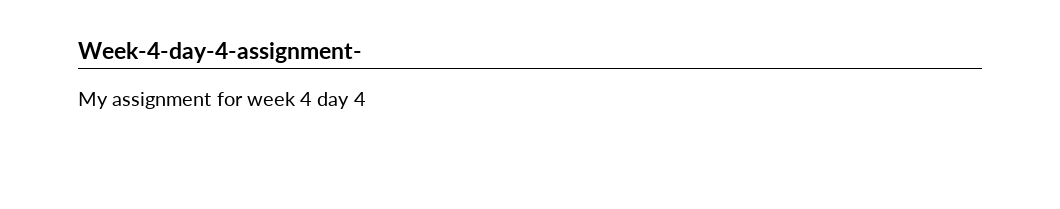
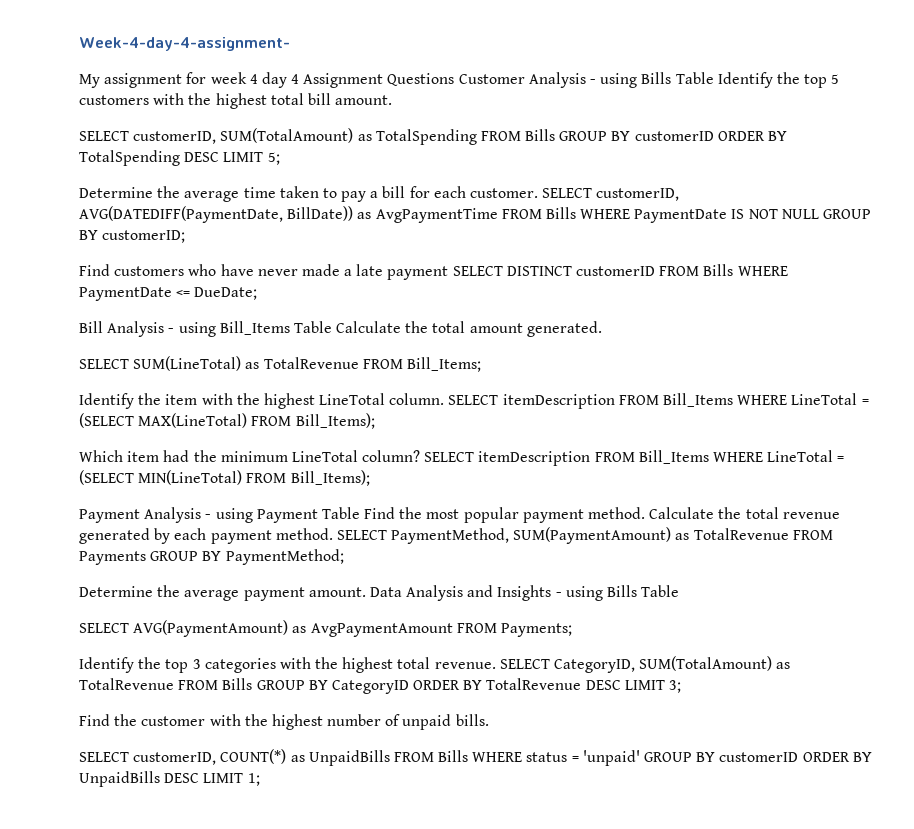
- My assignment for week 4 day 4
+ My assignment for week 4 day 4 Assignment Questions Customer Analysis - using Bills Table Identify the top 5 customers with the highest total bill amount.
+ SELECT customerID, SUM(TotalAmount) as TotalSpending FROM Bills GROUP BY customerID ORDER BY TotalSpending DESC LIMIT 5;
+ Determine the average time taken to pay a bill for each customer. SELECT customerID, AVG(DATEDIFF(PaymentDate, BillDate)) as AvgPaymentTime FROM Bills WHERE PaymentDate IS NOT NULL GROUP BY customerID;
+ Find customers who have never made a late payment SELECT DISTINCT customerID FROM Bills WHERE PaymentDate <= DueDate;
+ Bill Analysis - using Bill_Items Table Calculate the total amount generated.
+ SELECT SUM(LineTotal) as TotalRevenue FROM Bill_Items;
+ Identify the item with the highest LineTotal column. SELECT itemDescription FROM Bill_Items WHERE LineTotal = (SELECT MAX(LineTotal) FROM Bill_Items);
+ Which item had the minimum LineTotal column? SELECT itemDescription FROM Bill_Items WHERE LineTotal = (SELECT MIN(LineTotal) FROM Bill_Items);
+ Payment Analysis - using Payment Table Find the most popular payment method. Calculate the total revenue generated by each payment method. SELECT PaymentMethod, SUM(PaymentAmount) as TotalRevenue FROM Payments GROUP BY PaymentMethod;
+ Determine the average payment amount. Data Analysis and Insights - using Bills Table
+ SELECT AVG(PaymentAmount) as AvgPaymentAmount FROM Payments;
+ Identify the top 3 categories with the highest total revenue. SELECT CategoryID, SUM(TotalAmount) as TotalRevenue FROM Bills GROUP BY CategoryID ORDER BY TotalRevenue DESC LIMIT 3;
+ Find the customer with the highest number of unpaid bills.
+ SELECT customerID, COUNT(*) as UnpaidBills FROM Bills WHERE status = 'unpaid' GROUP BY customerID ORDER BY UnpaidBills DESC LIMIT 1;

